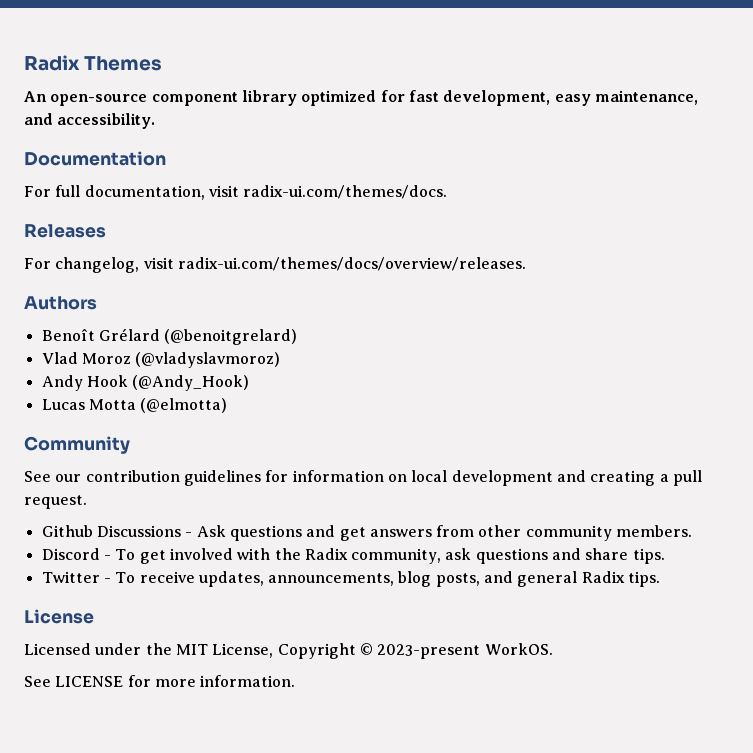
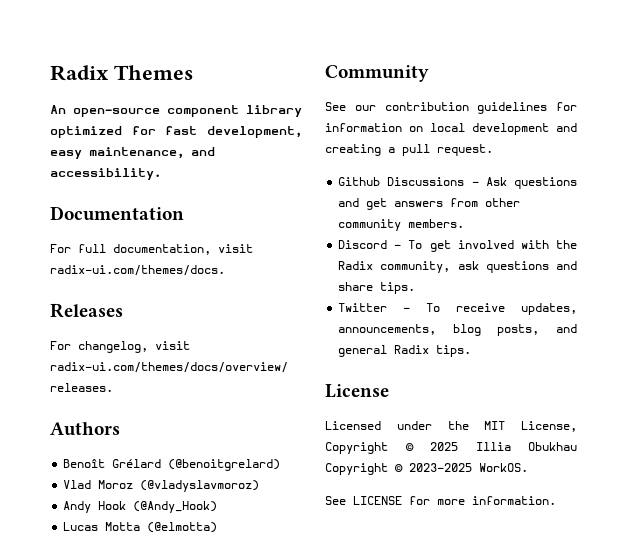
- Licensed under the MIT License, Copyright © 2023-present WorkOS.
+ Licensed under the MIT License, Copyright © 2025 Illia Obukhau Copyright © 2023-2025 WorkOS.

